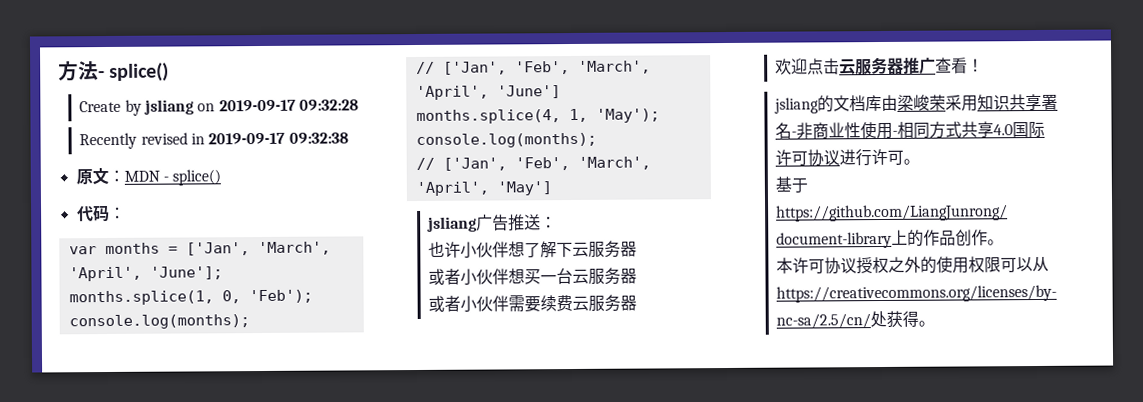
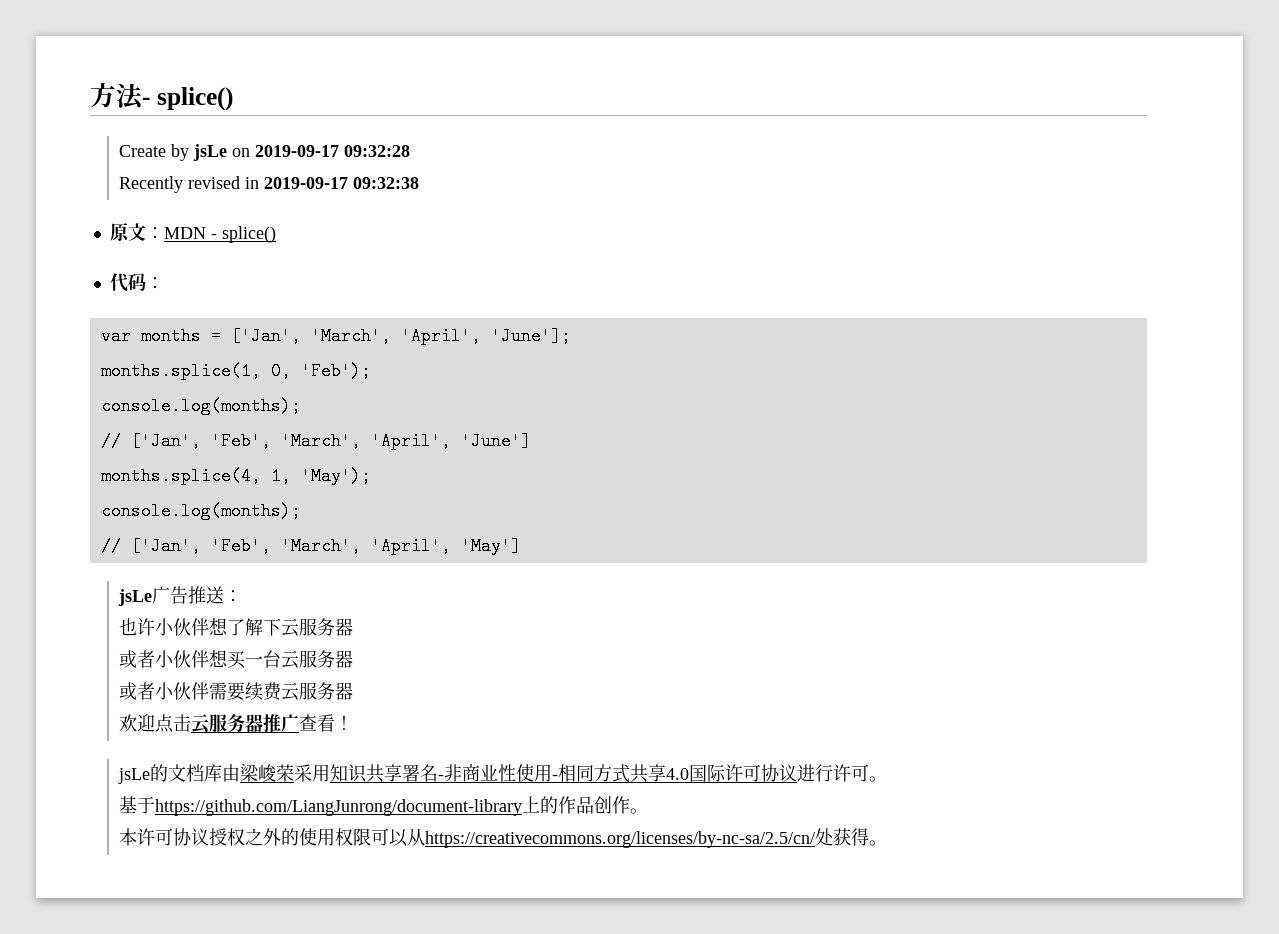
- Create by jsliang on 2019-09-17 09:32:28
+ Create by jsLe on 2019-09-17 09:32:28
- jsliang广告推送：
+ jsLe广告推送：
- jsliang的文档库由梁峻荣采用知识共享署名-非商业性使用-相同方式共享4.0国际许可协议进行许可。
+ jsLe的文档库由梁峻荣采用知识共享署名-非商业性使用-相同方式共享4.0国际许可协议进行许可。

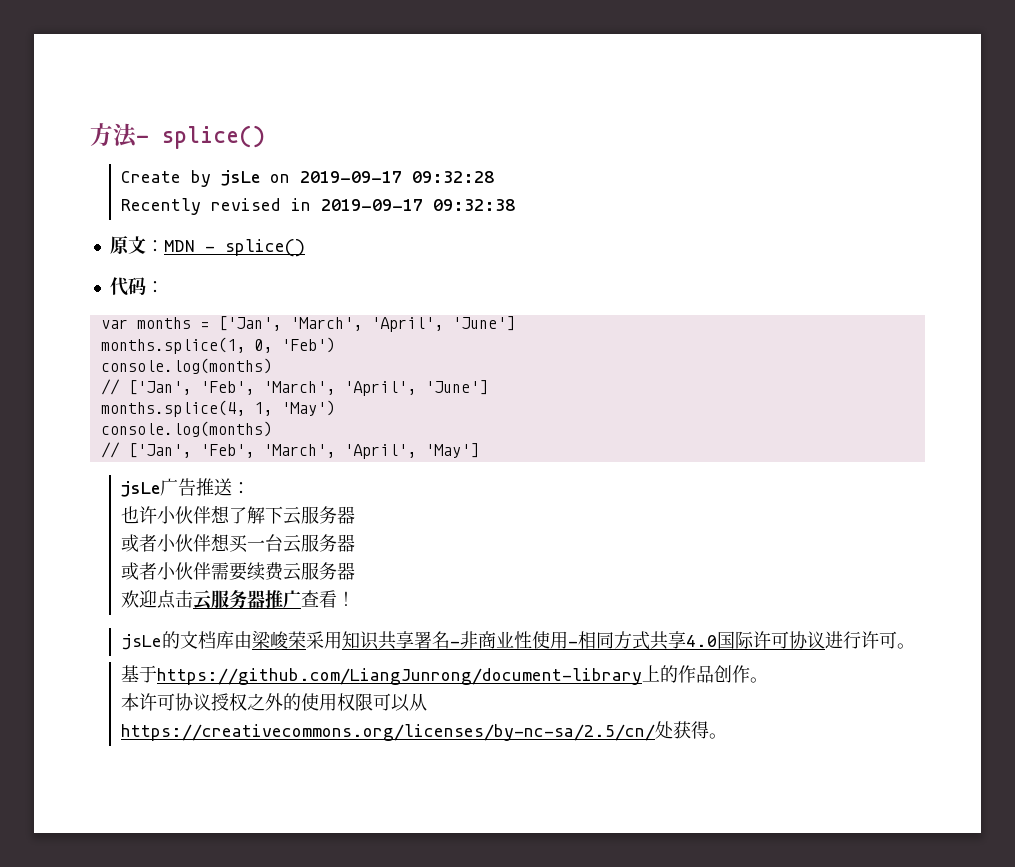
- var months = ['Jan', 'March', 'April', 'June'];
+ var months = ['Jan', 'March', 'April', 'June']
- months.splice(1, 0, 'Feb');
- console.log(months);
+ months.splice(1, 0, 'Feb')
+ console.log(months)
- months.splice(4, 1, 'May');
- console.log(months);
+ months.splice(4, 1, 'May')
+ console.log(months)

